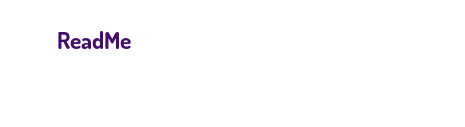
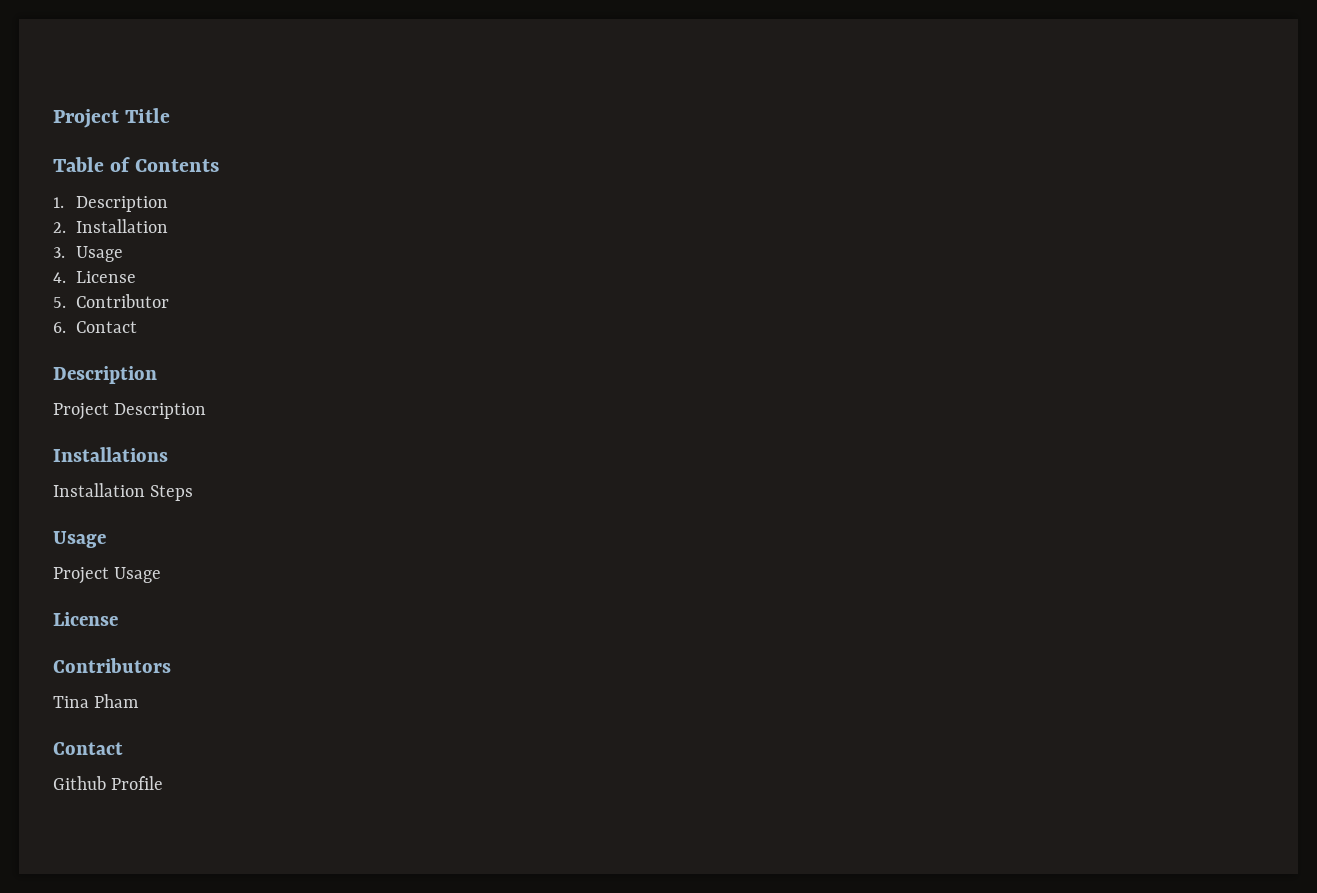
- ReadMe
+ Project Title
+ Table of Contents
+ 1. Description
+ 2. Installation
+ 3. Usage
+ 4. License
+ 5. Contributor
+ 6. Contact
+ Description
+ Project Description
+ Installations
+ Installation Steps
+ Usage
+ Project Usage
+ License
+ Contributors
+ Tina Pham
+ Contact
+ Github Profile

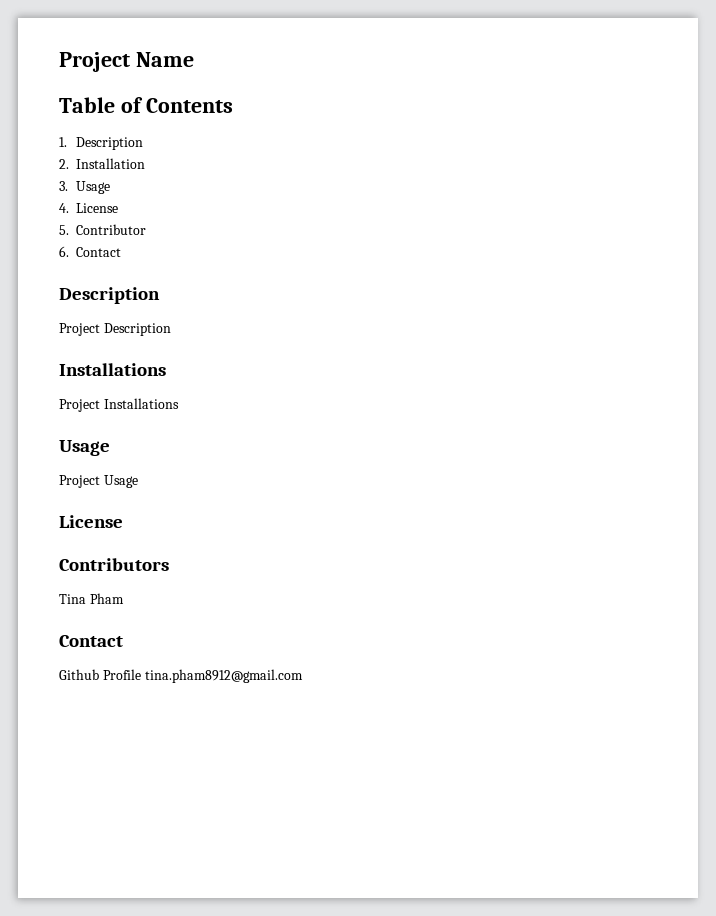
- Project Title
+ Project Name
- Installation Steps
+ Project Installations
- Github Profile
+ Github Profile tina.pham8912@gmail.com

